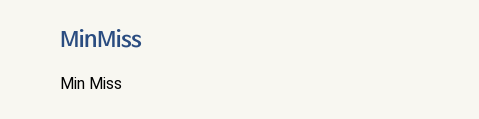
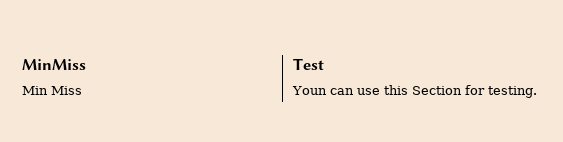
+ Test
+ Youn can use this Section for testing.

